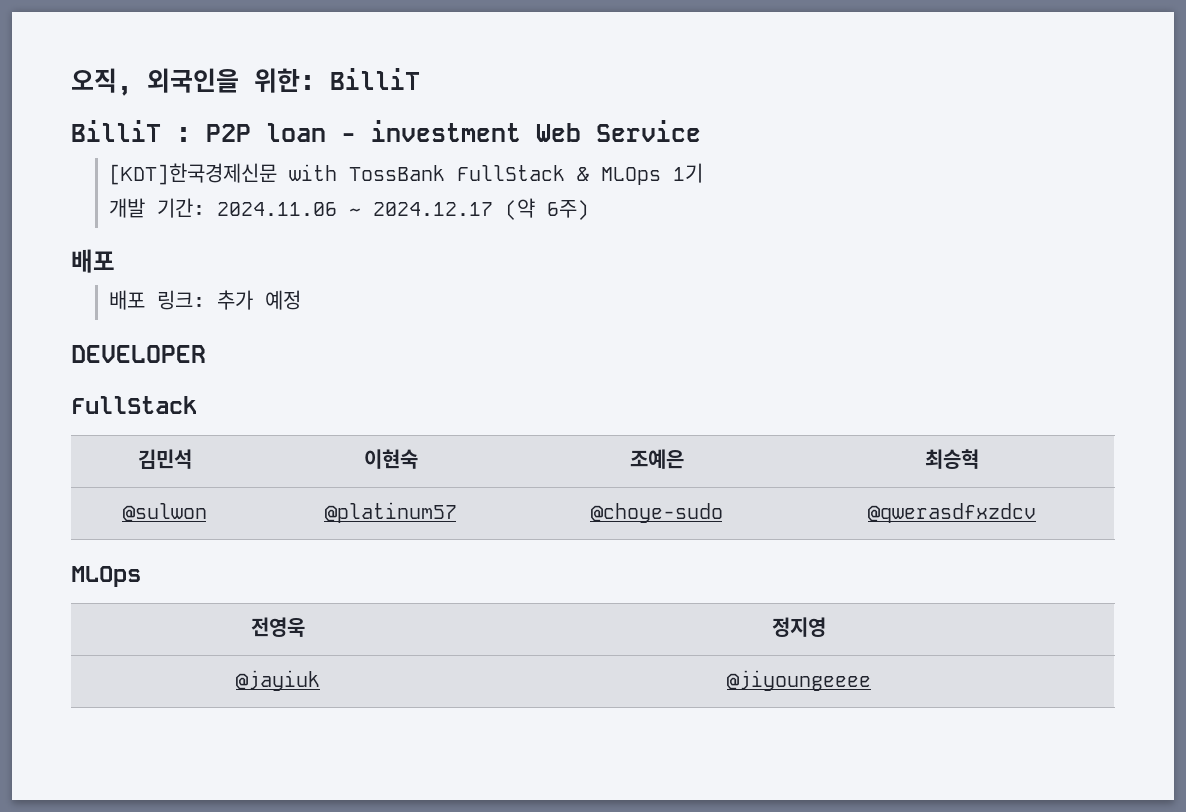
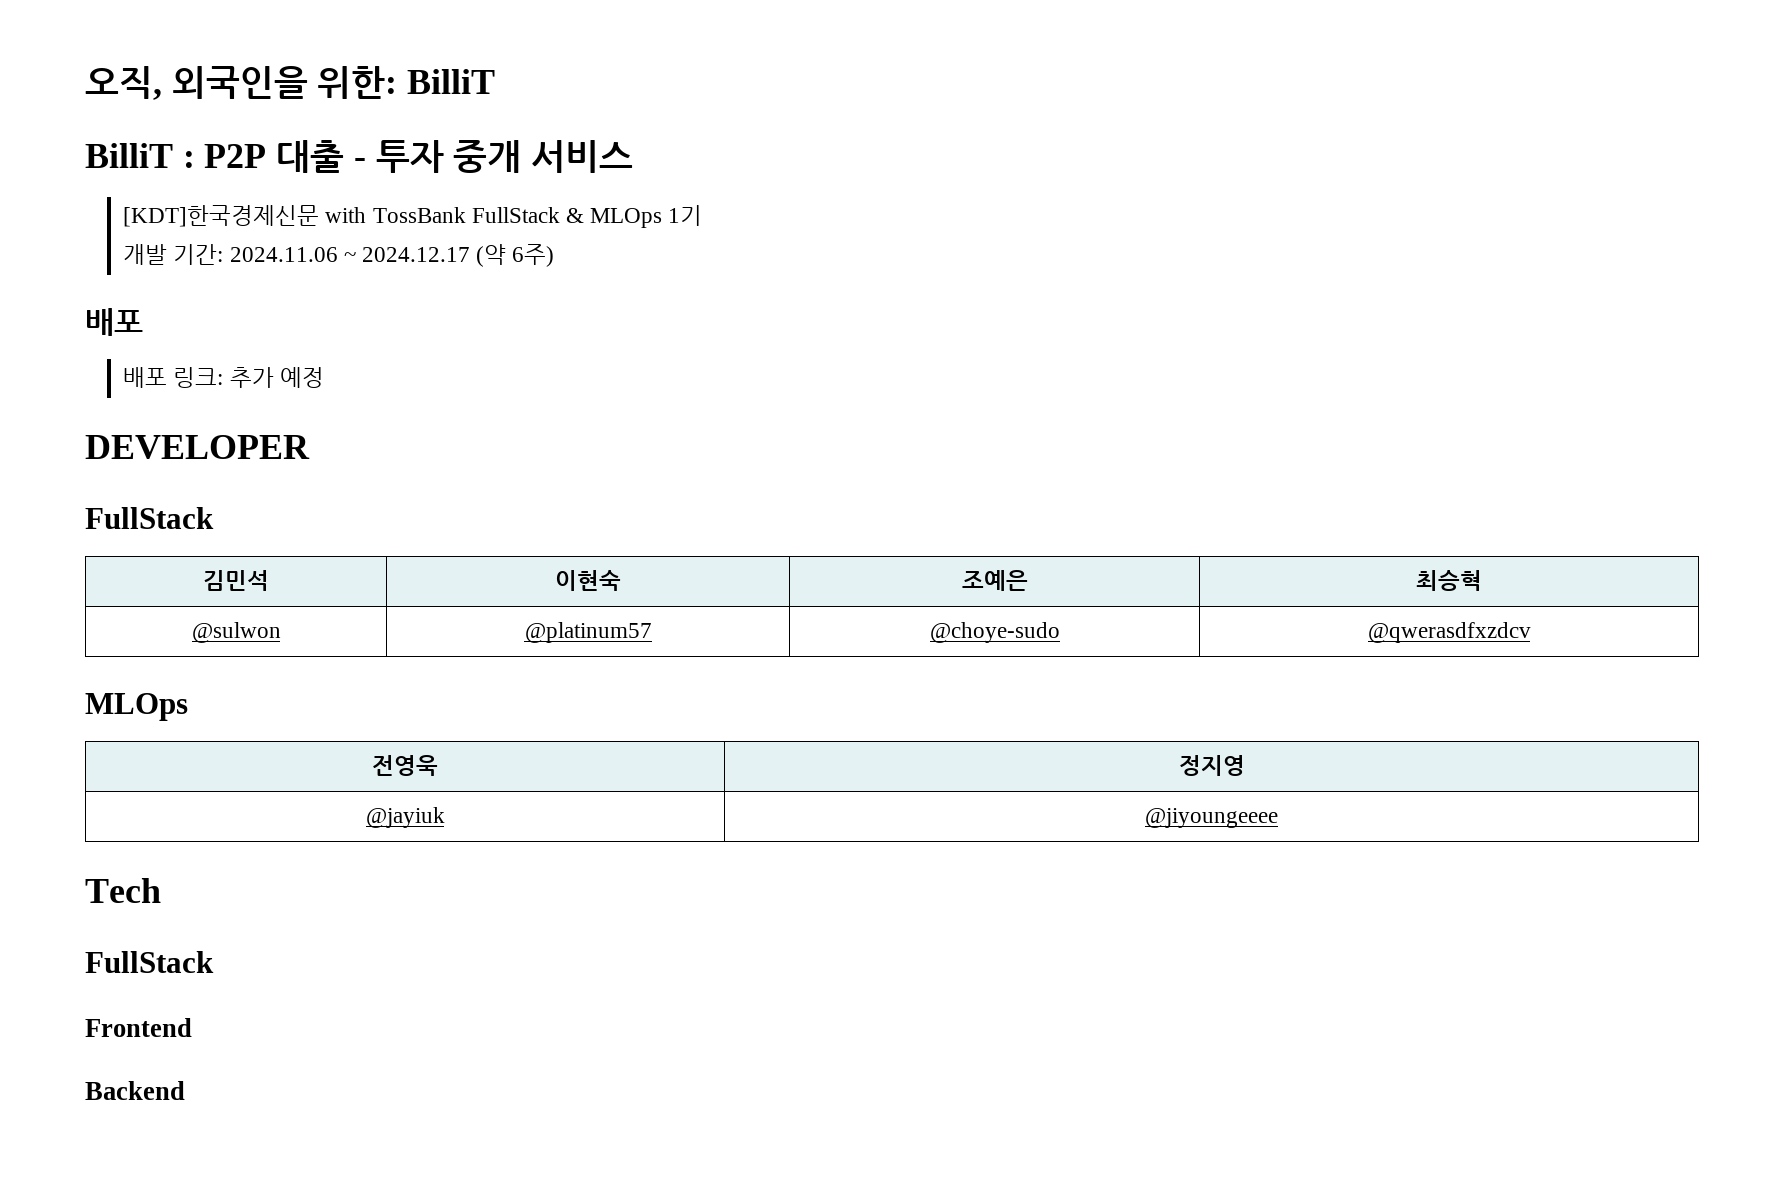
- BilliT : P2P loan - investment Web Service
+ BilliT : P2P 대출 - 투자 중개 서비스
+ Tech
+ FullStack
+ Frontend
+ Backend

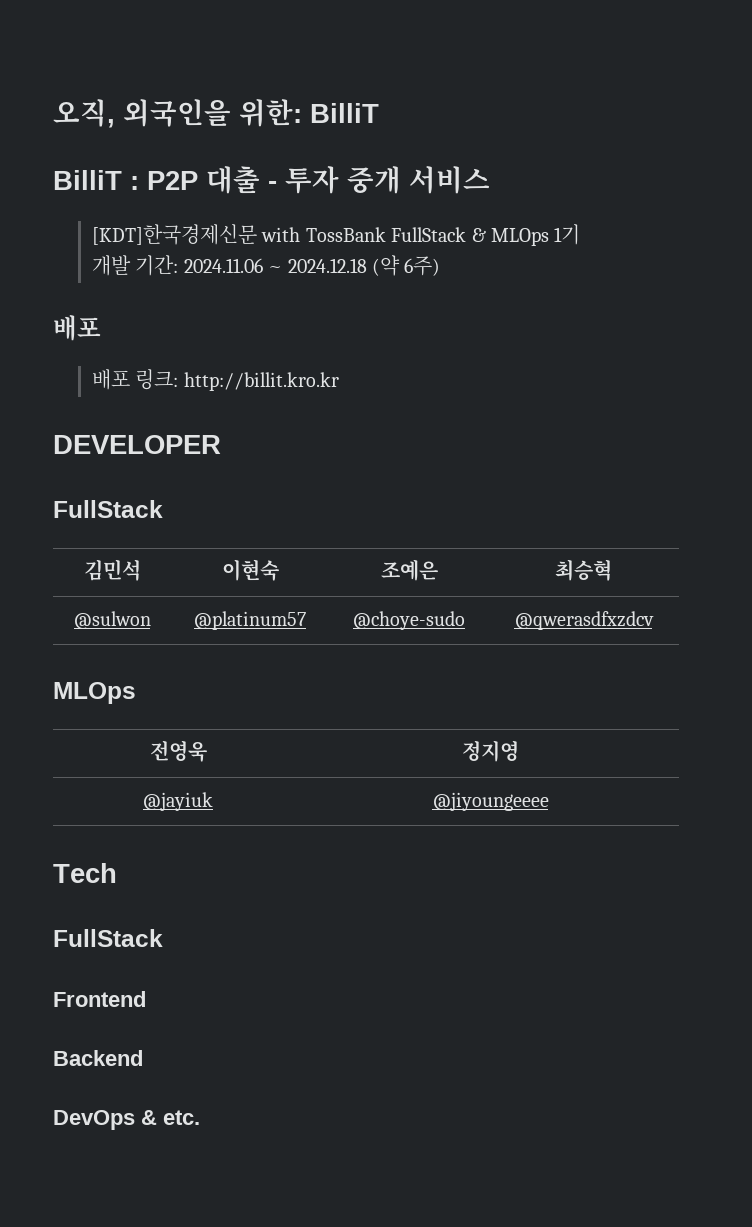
- 개발 기간: 2024.11.06 ~ 2024.12.17 (약 6주)
+ 개발 기간: 2024.11.06 ~ 2024.12.18 (약 6주)
- 배포 링크: 추가 예정
+ 배포 링크: http://billit.kro.kr
+ DevOps & etc.

